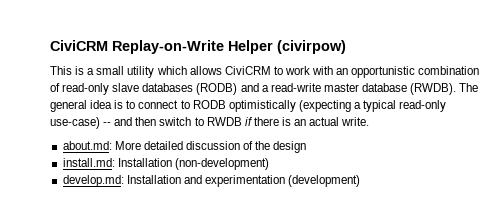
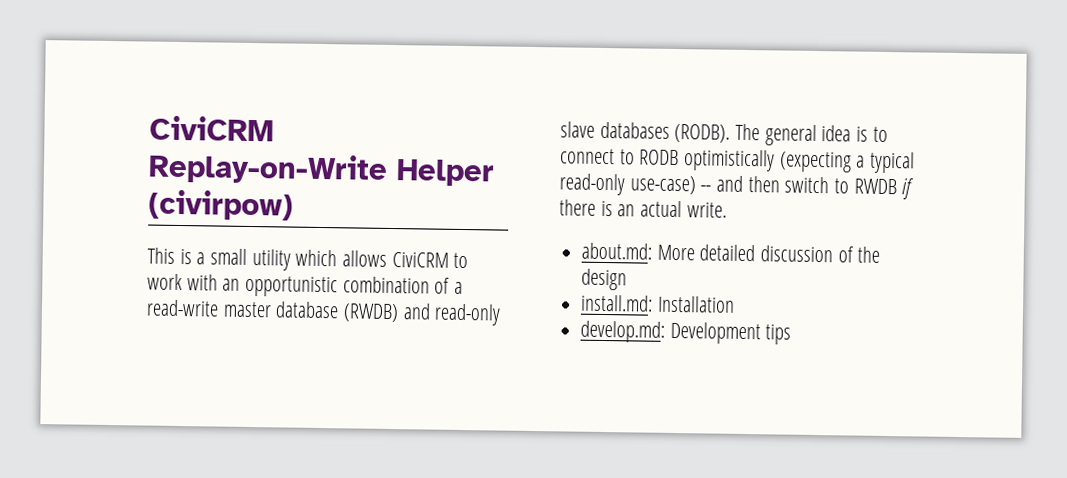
- This is a small utility which allows CiviCRM to work with an opportunistic combination of read-only slave databases (RODB) and a read-write master database (RWDB).
+ This is a small utility which allows CiviCRM to work with an opportunistic combination of a read-write master database (RWDB) and read-only slave databases (RODB).
- install.md: Installation (non-development)
+ install.md: Installation
- develop.md: Installation and experimentation (development)
+ develop.md: Development tips

